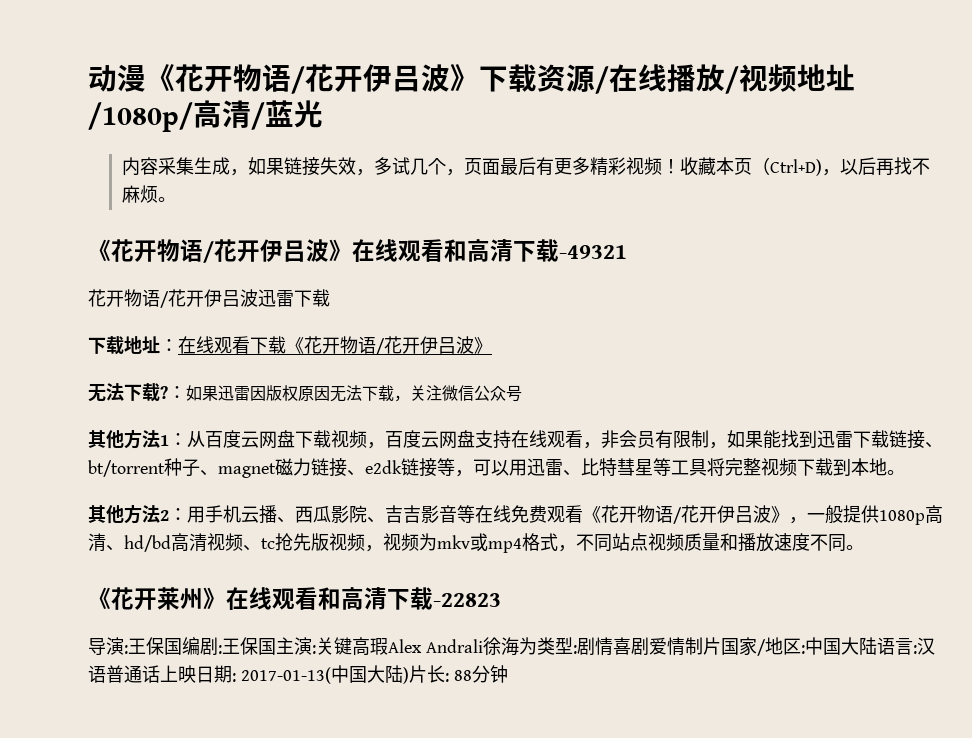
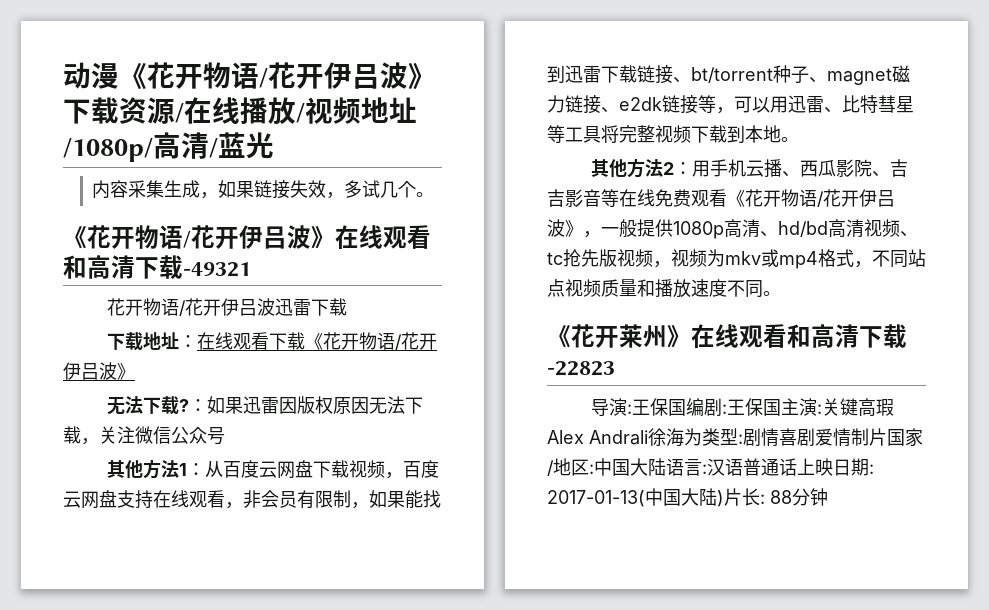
- 内容采集生成，如果链接失效，多试几个，页面最后有更多精彩视频！收藏本页（Ctrl+D)，以后再找不麻烦。
+ 内容采集生成，如果链接失效，多试几个。

